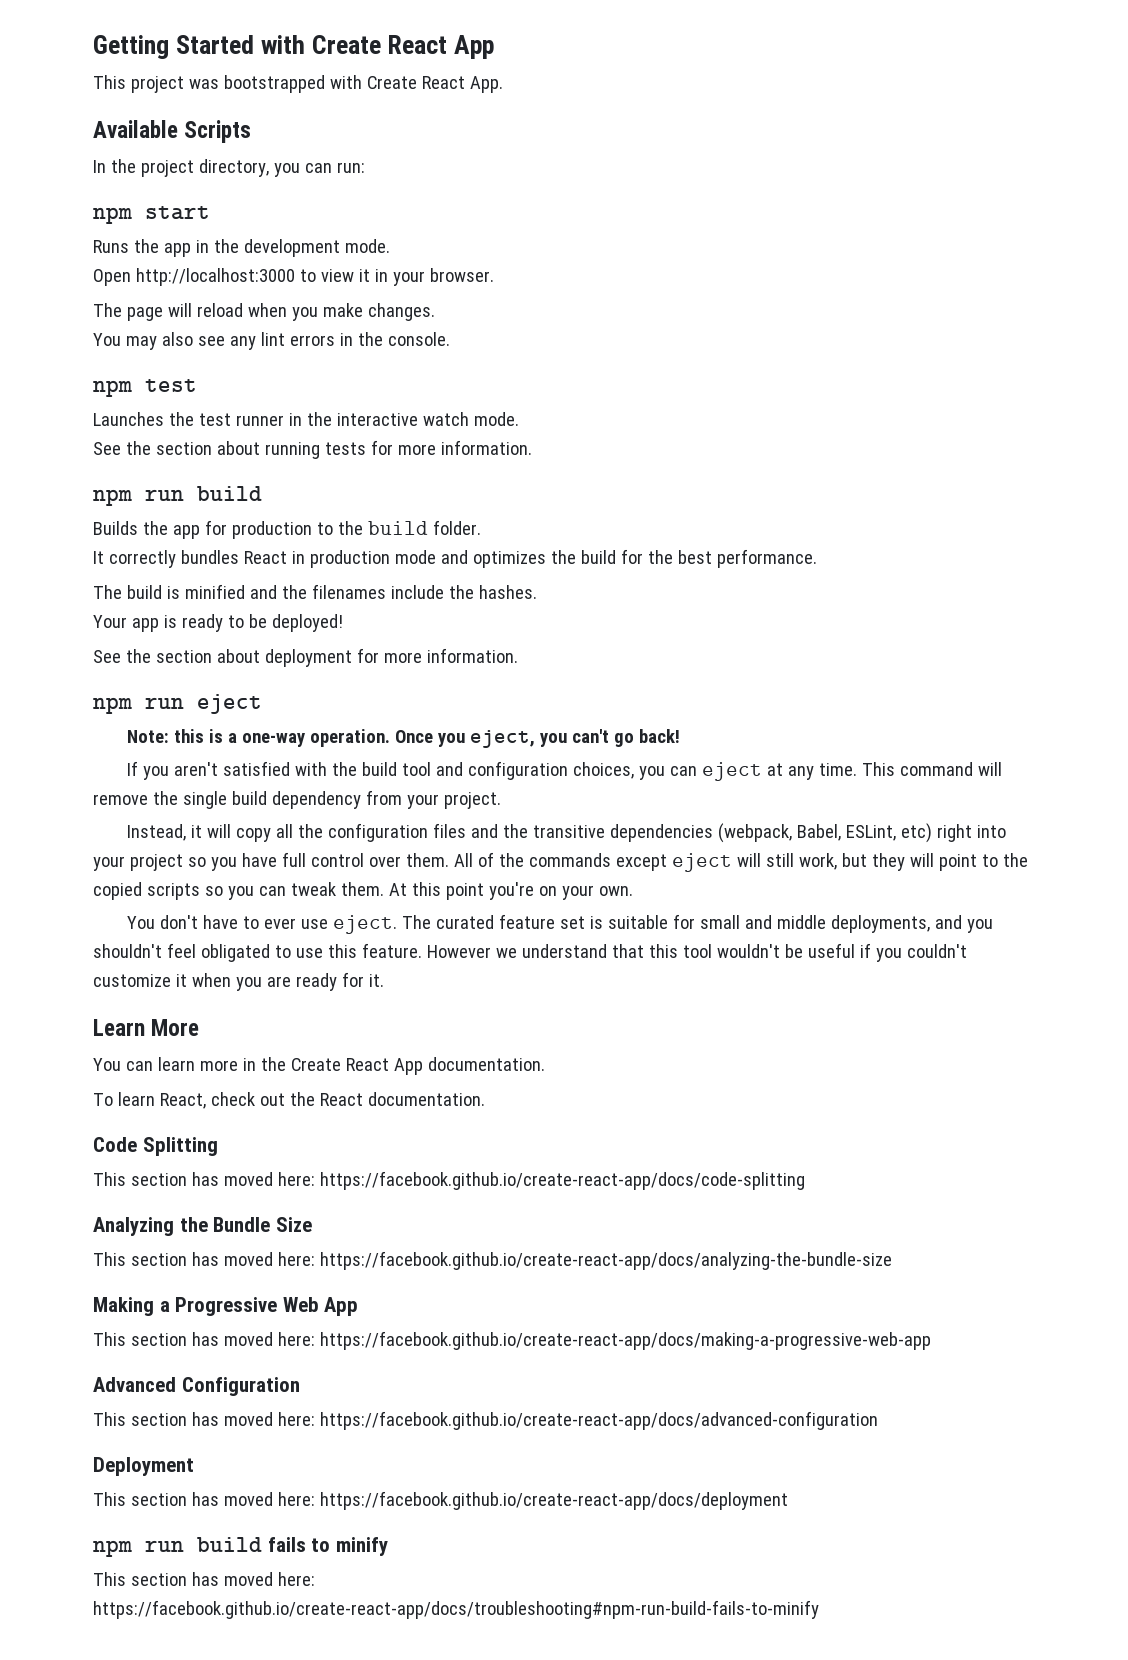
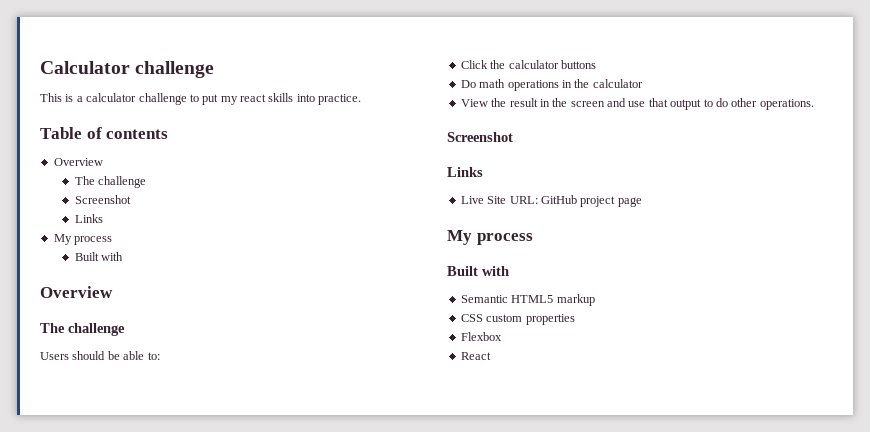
- Getting Started with Create React App
- This project was bootstrapped with Create React App.
- Available Scripts
- In the project directory, you can run:
- npm start
- Runs the app in the development mode.
- Open http://localhost:3000 to view it in your browser.
- The page will reload when you make changes.
- You may also see any lint errors in the console.
- npm test
- Launches the test runner in the interactive watch mode.
- See the section about running tests for more information.
- npm run build
- Builds the app for production to the build folder.
- It correctly bundles React in production mode and optimizes the build for the best performance.
- The build is minified and the filenames include the hashes.
- Your app is ready to be deployed!
- See the section about deployment for more information.
- npm run eject
- Note: this is a one-way operation. Once you eject, you can't go back!
- If you aren't satisfied with the build tool and configuration choices, you can eject at any time. This command will remove the single build dependency from your project.
- Instead, it will copy all the configuration files and the transitive dependencies (webpack, Babel, ESLint, etc) right into your project so you have full control over them. All of the commands except eject will still work, but they will point to the copied scripts so you can tweak them. At this point you're on your own.
- You don't have to ever use eject. The curated feature set is suitable for small and middle deployments, and you shouldn't feel obligated to use this feature. However we understand that this tool wouldn't be useful if you couldn't customize it when you are ready for it.
- Learn More
- You can learn more in the Create React App documentation.
- To learn React, check out the React documentation.
- Code Splitting
- This section has moved here: https://facebook.github.io/create-react-app/docs/code-splitting
- Analyzing the Bundle Size
- This section has moved here: https://facebook.github.io/create-react-app/docs/analyzing-the-bundle-size
- Making a Progressive Web App
- This section has moved here: https://facebook.github.io/create-react-app/docs/making-a-progressive-web-app
- Advanced Configuration
- This section has moved here: https://facebook.github.io/create-react-app/docs/advanced-configuration
- Deployment
- This section has moved here: https://facebook.github.io/create-react-app/docs/deployment
- npm run build fails to minify
- This section has moved here: https://facebook.github.io/create-react-app/docs/troubleshooting#npm-run-build-fails-to-minify
+ Calculator challenge
+ This is a calculator challenge to put my react skills into practice.
+ Table of contents
+ Overview
+ The challenge
+ Screenshot
+ Links
+ My process
+ Built with
+ Overview
+ The challenge
+ Users should be able to:
+ Click the calculator buttons
+ Do math operations in the calculator
+ View the result in the screen and use that output to do other operations.
+ Screenshot
+ Links
+ Live Site URL: GitHub project page
+ My process
+ Built with
+ Semantic HTML5 markup
+ CSS custom properties
+ Flexbox
+ React

